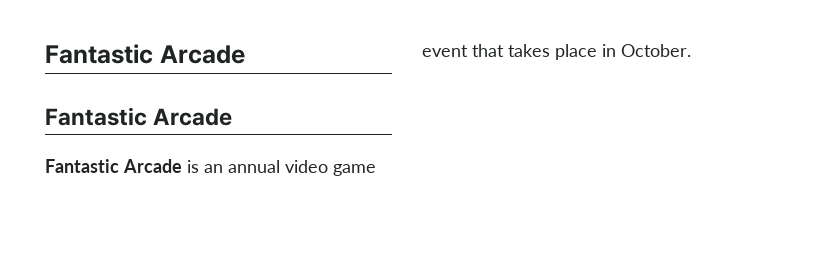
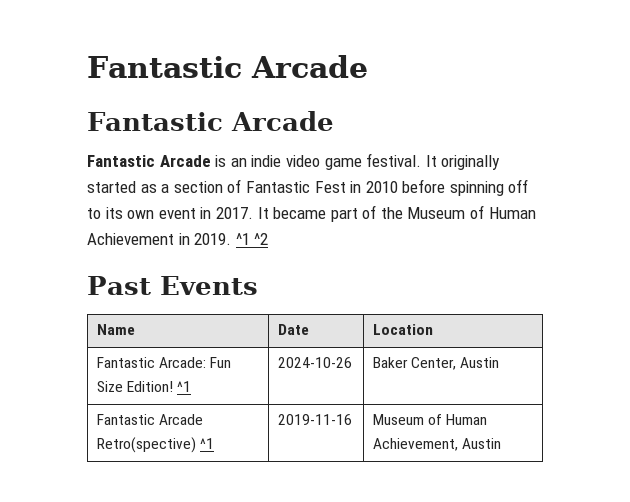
- Fantastic Arcade is an annual video game event that takes place in October.
+ Fantastic Arcade is an indie video game festival. It originally started as a section of Fantastic Fest in 2010 before spinning off to its own event in 2017. It became part of the Museum of Human Achievement in 2019. ^1 ^2
+ Past Events
+ Name | Date | Location
+ Fantastic Arcade: Fun Size Edition! ^1 | 2024-10-26 | Baker Center, Austin
+ Fantastic Arcade Retro(spective) ^1 | 2019-11-16 | Museum of Human Achievement, Austin

